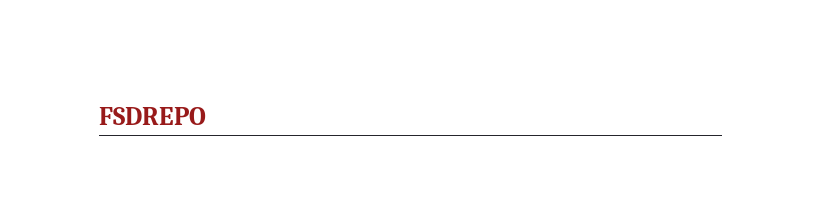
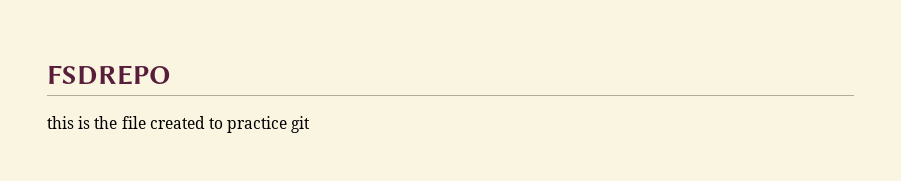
+ this is the file created to practice git

